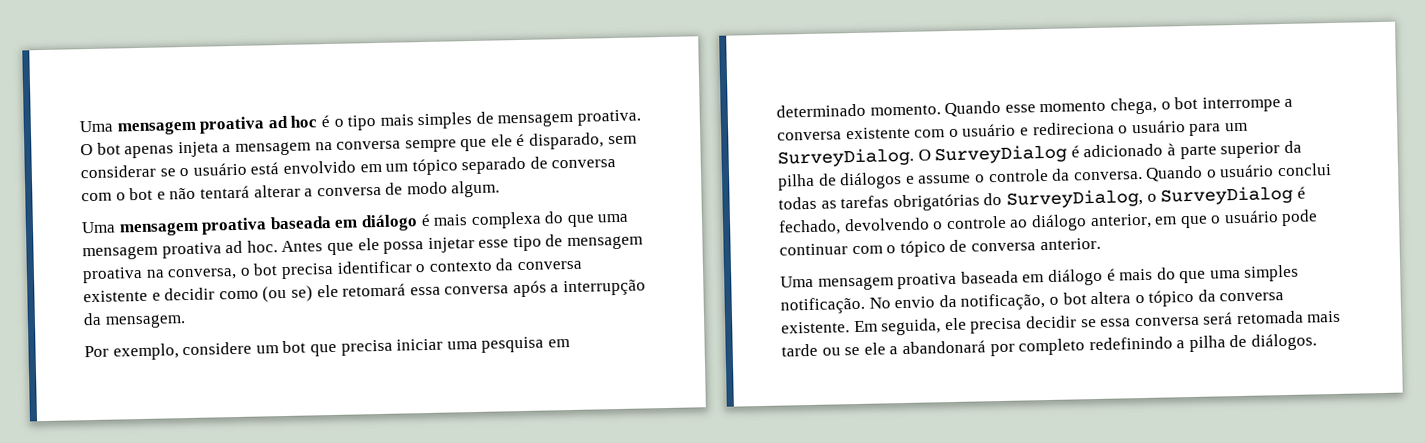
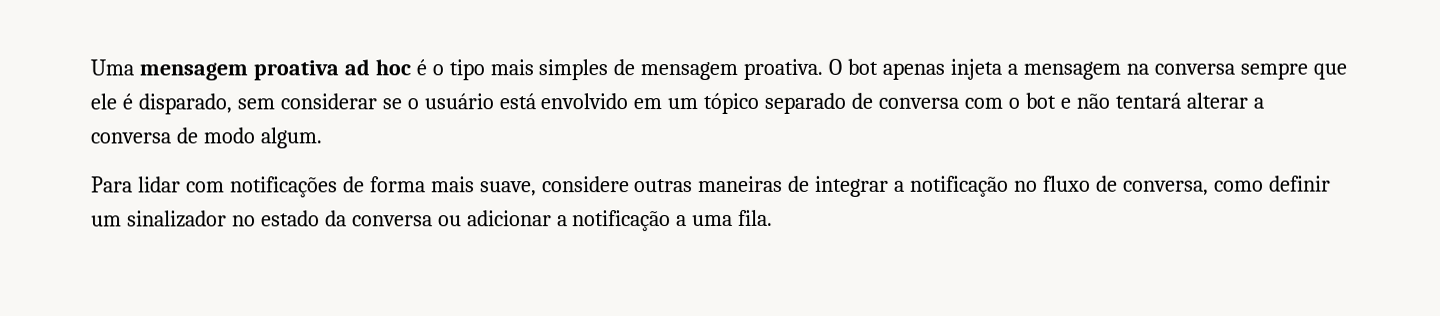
- Uma mensagem proativa baseada em diálogo é mais complexa do que uma mensagem proativa ad hoc. Antes que ele possa injetar esse tipo de mensagem proativa na conversa, o bot precisa identificar o contexto da conversa existente e decidir como (ou se) ele retomará essa conversa após a interrupção da mensagem.
- Por exemplo, considere um bot que precisa iniciar uma pesquisa em determinado momento. Quando esse momento chega, o bot interrompe a conversa existente com o usuário e redireciona o usuário para um SurveyDialog. O SurveyDialog é adicionado à parte superior da pilha de diálogos e assume o controle da conversa. Quando o usuário conclui todas as tarefas obrigatórias do SurveyDialog, o SurveyDialog é fechado, devolvendo o controle ao diálogo anterior, em que o usuário pode continuar com o tópico de conversa anterior.
- Uma mensagem proativa baseada em diálogo é mais do que uma simples notificação. No envio da notificação, o bot altera o tópico da conversa existente. Em seguida, ele precisa decidir se essa conversa será retomada mais tarde ou se ele a abandonará por completo redefinindo a pilha de diálogos.
+ Para lidar com notificações de forma mais suave, considere outras maneiras de integrar a notificação no fluxo de conversa, como definir um sinalizador no estado da conversa ou adicionar a notificação a uma fila.

